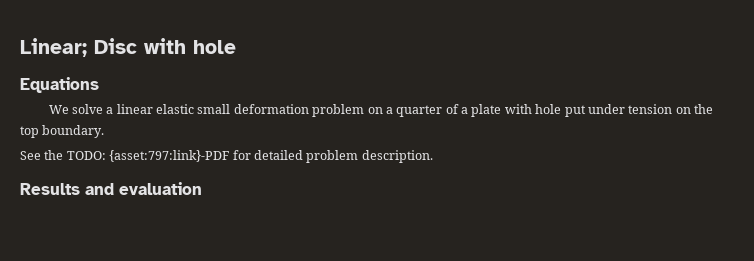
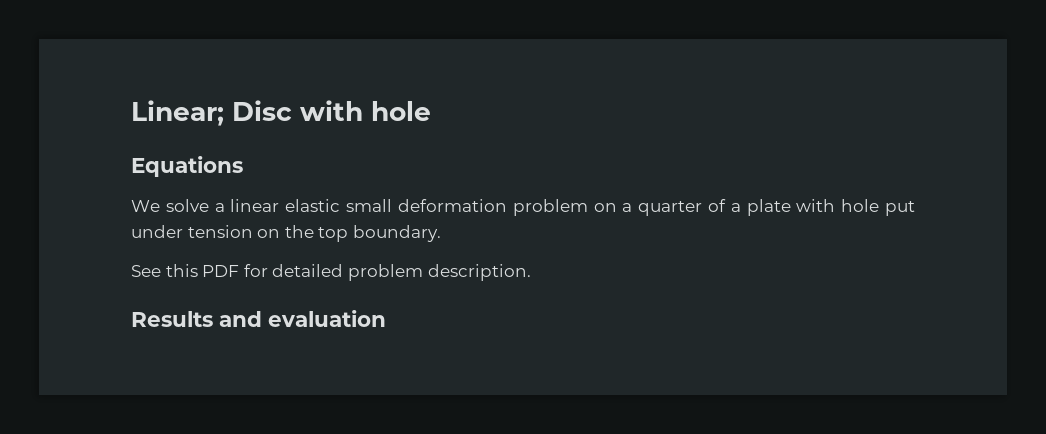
- See the TODO: {asset:797:link}-PDF for detailed problem description.
+ See this PDF for detailed problem description.

